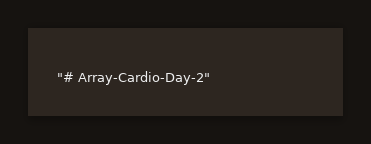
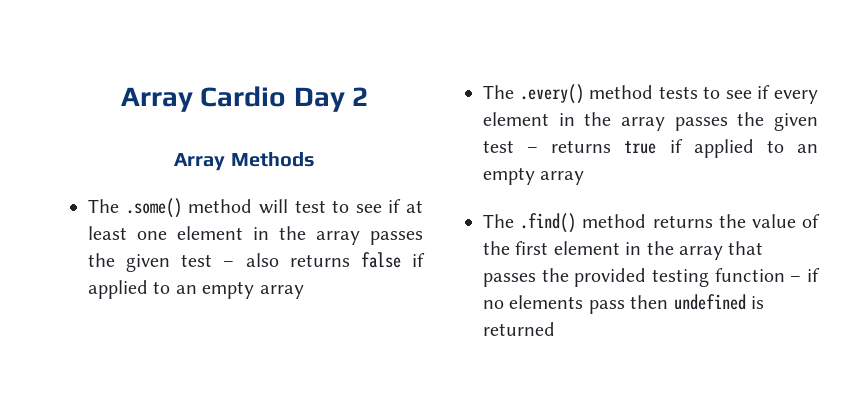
- "# Array-Cardio-Day-2"
+ Array Cardio Day 2
+ Array Methods
+ The .some() method will test to see if at least one element in the array passes the given test – also returns false if applied to an empty array
+ The .every() method tests to see if every element in the array passes the given test – returns true if applied to an empty array
+ The .find() method returns the value of the first element in the array that passes the provided testing function – if no elements pass then undefined is returned

